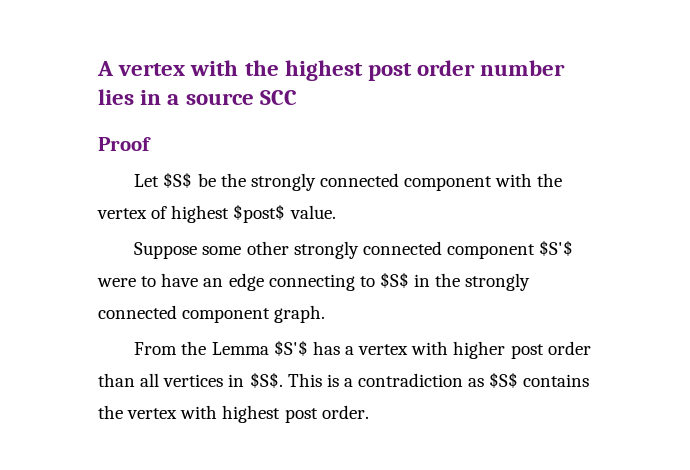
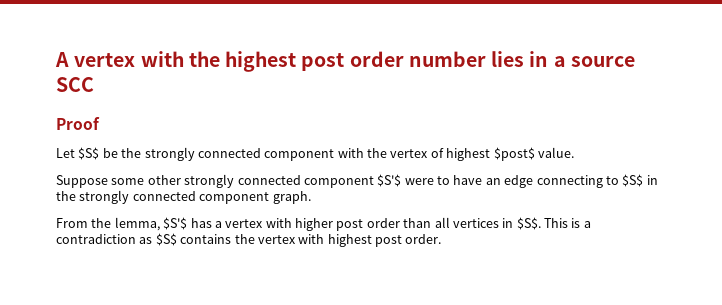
- From the Lemma $S'$ has a vertex with higher post order than all vertices in $S$.
+ From the lemma, $S'$ has a vertex with higher post order than all vertices in $S$.

